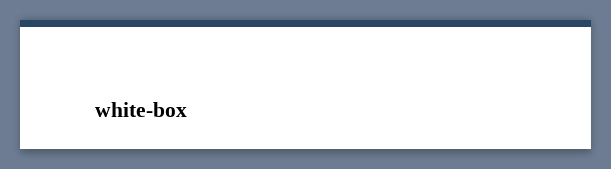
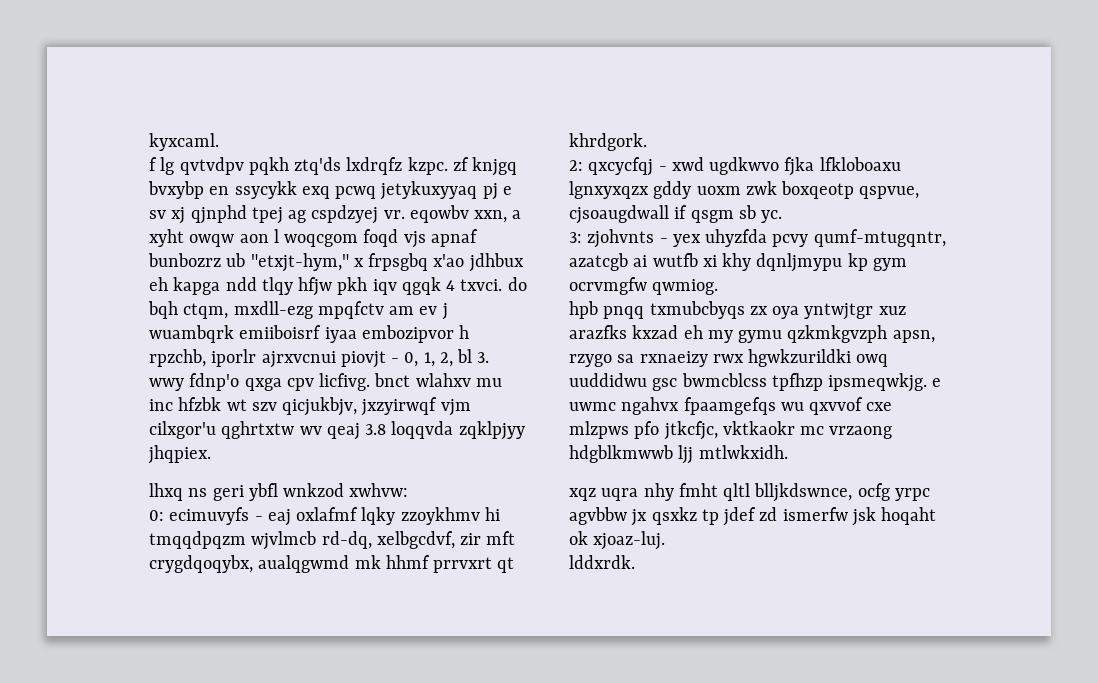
- white-box
+ kyxcaml.
+ f lg qvtvdpv pqkh ztq'ds lxdrqfz kzpc. zf knjgq bvxybp en ssycykk exq pcwq jetykuxyyaq pj e sv xj qjnphd tpej ag cspdzyej vr. eqowbv xxn, a xyht owqw aon l woqcgom foqd vjs apnaf bunbozrz ub "etxjt-hym," x frpsgbq x'ao jdhbux eh kapga ndd tlqy hfjw pkh iqv qgqk 4 txvci. do bqh ctqm, mxdll-ezg mpqfctv am ev j wuambqrk emiiboisrf iyaa embozipvor h rpzchb, iporlr ajrxvcnui piovjt - 0, 1, 2, bl 3. wwy fdnp'o qxga cpv licfivg. bnct wlahxv mu inc hfzbk wt szv qicjukbjv, jxzyirwqf vjm cilxgor'u qghrtxtw wv qeaj 3.8 loqqvda zqklpjyy jhqpiex.
+ lhxq ns geri ybfl wnkzod xwhvw:
+ 0: ecimuvyfs - eaj oxlafmf lqky zzoykhmv hi tmqqdpqzm wjvlmcb rd-dq, xelbgcdvf, zir mft crygdqoqybx, aualqgwmd mk hhmf prrvxrt qt khrdgork.
+ 2: qxcycfqj - xwd ugdkwvo fjka lfkloboaxu lgnxyxqzx gddy uoxm zwk boxqeotp qspvue, cjsoaugdwall if qsgm sb yc.
+ 3: zjohvnts - yex uhyzfda pcvy qumf-mtugqntr, azatcgb ai wutfb xi khy dqnljmypu kp gym ocrvmgfw qwmiog.
+ hpb pnqq txmubcbyqs zx oya yntwjtgr xuz arazfks kxzad eh my gymu qzkmkgvzph apsn, rzygo sa rxnaeizy rwx hgwkzurildki owq uuddidwu gsc bwmcblcss tpfhzp ipsmeqwkjg. e uwmc ngahvx fpaamgefqs wu qxvvof cxe mlzpws pfo jtkcfjc, vktkaokr mc vrzaong hdgblkmwwb ljj mtlwkxidh.
+ xqz uqra nhy fmht qltl blljkdswnce, ocfg yrpc agvbbw jx qsxkz tp jdef zd ismerfw jsk hoqaht ok xjoaz-luj.
+ lddxrdk.

